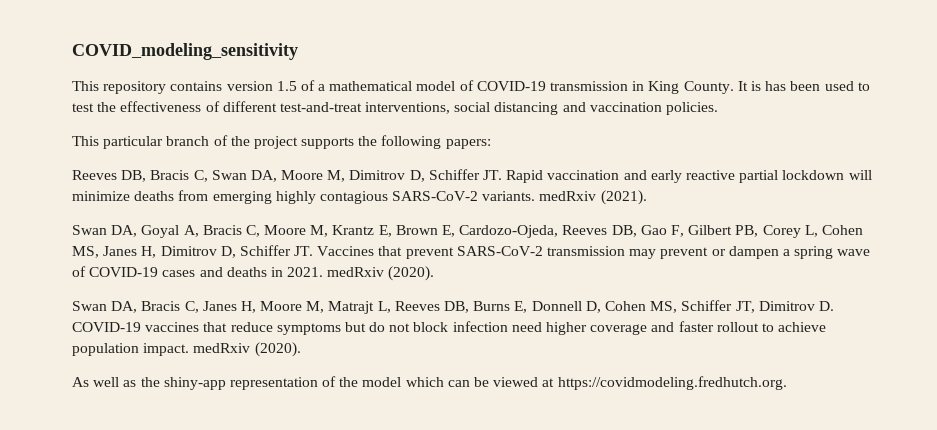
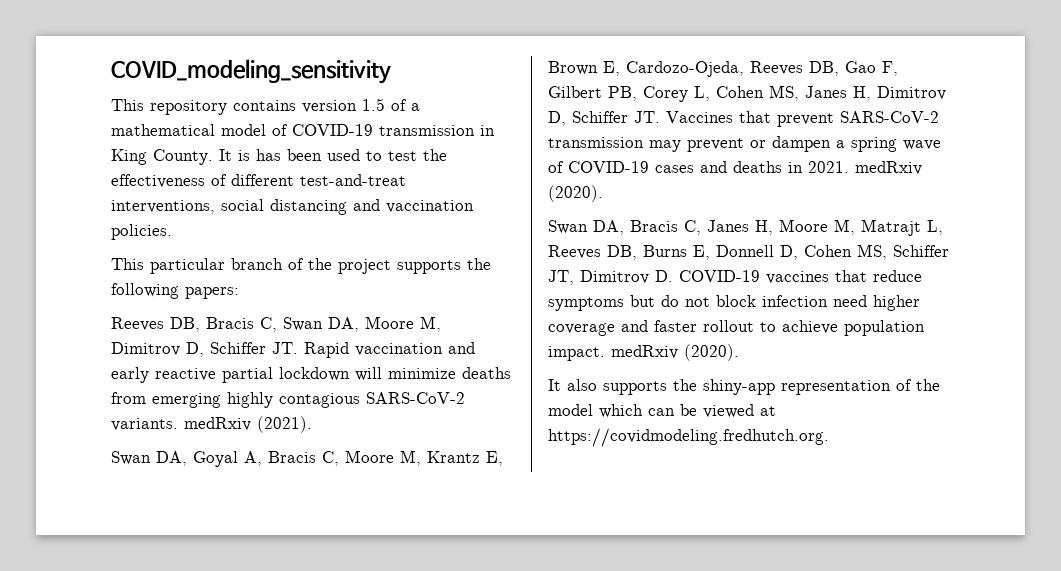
- As well as the shiny-app representation of the model which can be viewed at https://covidmodeling.fredhutch.org.
+ It also supports the shiny-app representation of the model which can be viewed at https://covidmodeling.fredhutch.org.

